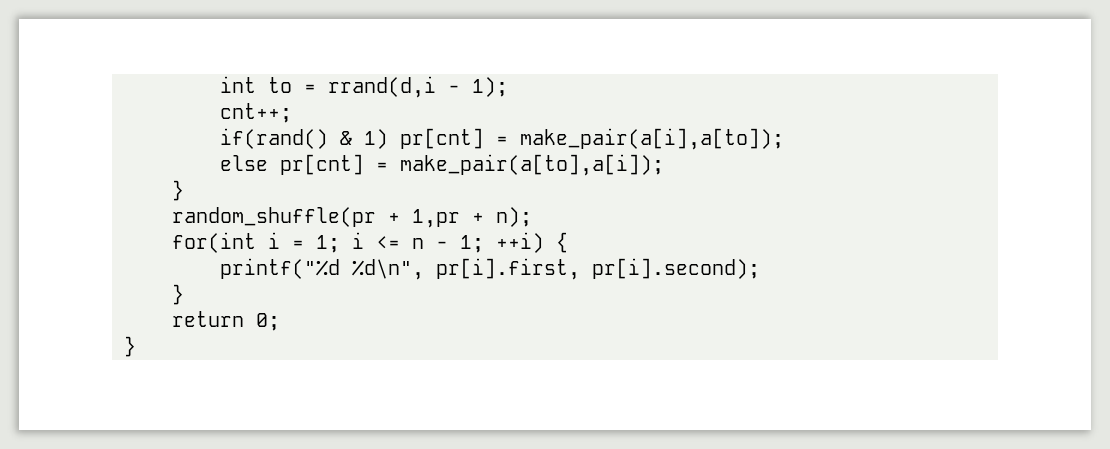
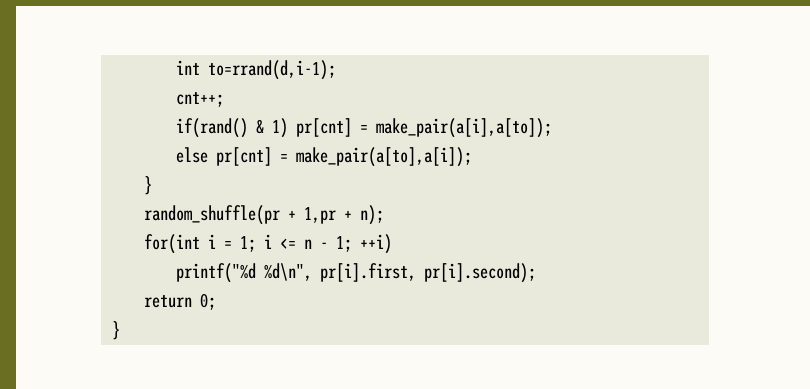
- int to = rrand(d,i - 1);
+ int to=rrand(d,i-1);
- for(int i = 1; i <= n - 1; ++i) {
+ for(int i = 1; i <= n - 1; ++i)
  printf("%d %d\n", pr[i].first, pr[i].second);
- }

